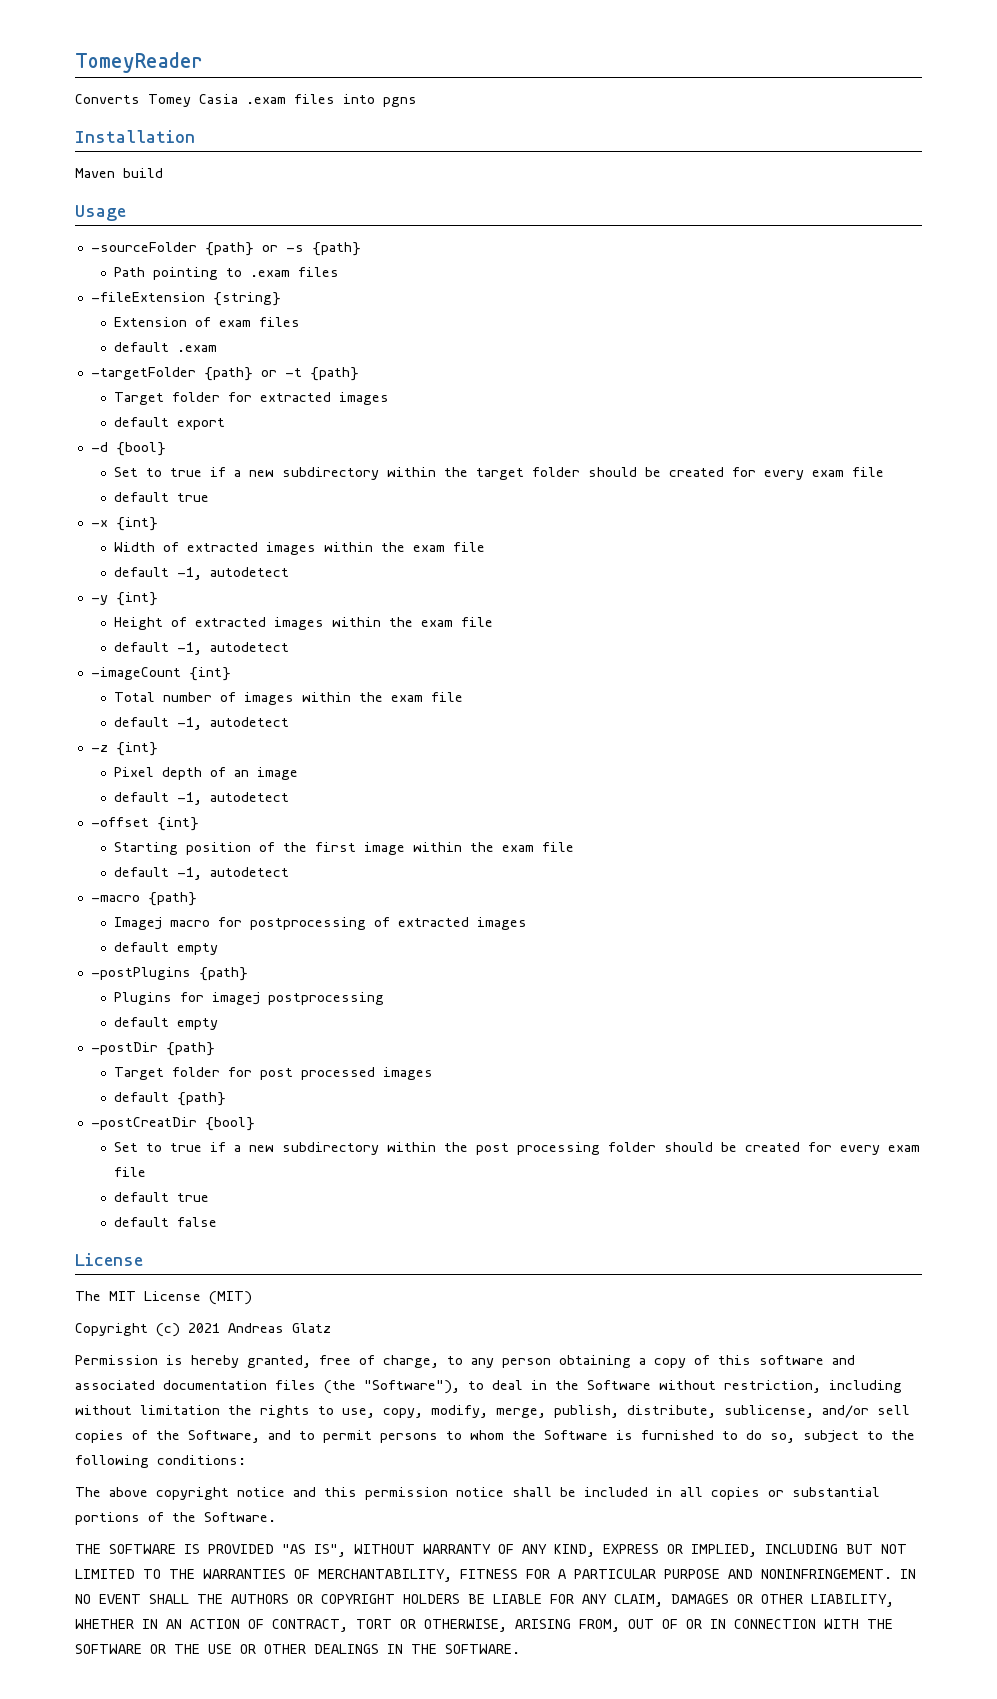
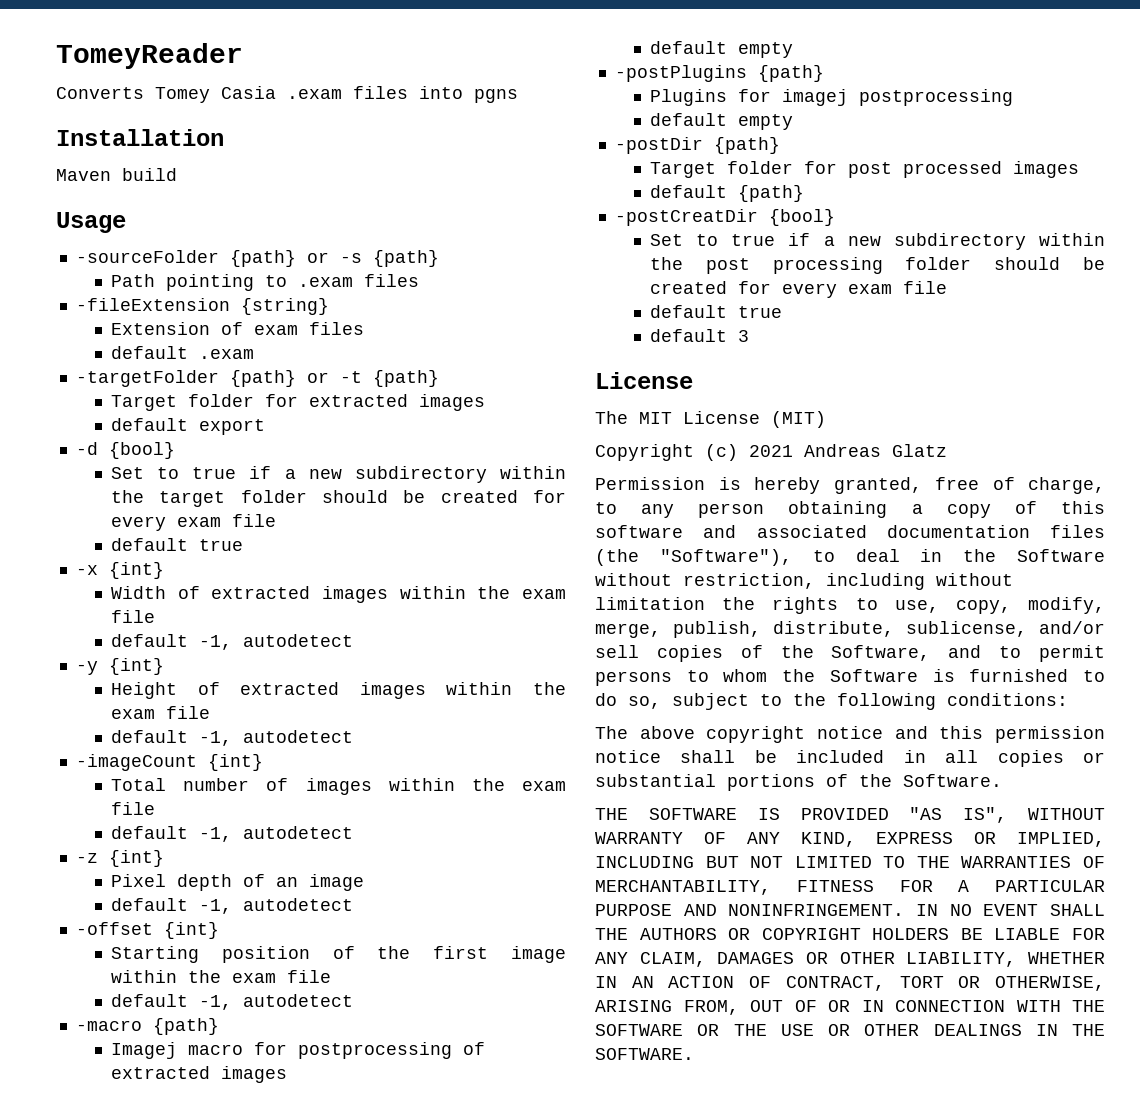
- default false
+ default 3

